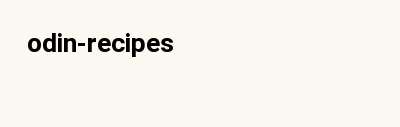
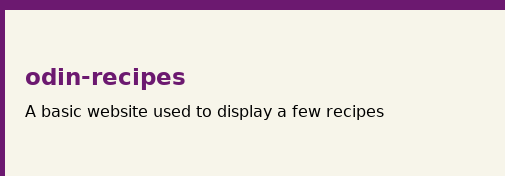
+ A basic website used to display a few recipes

